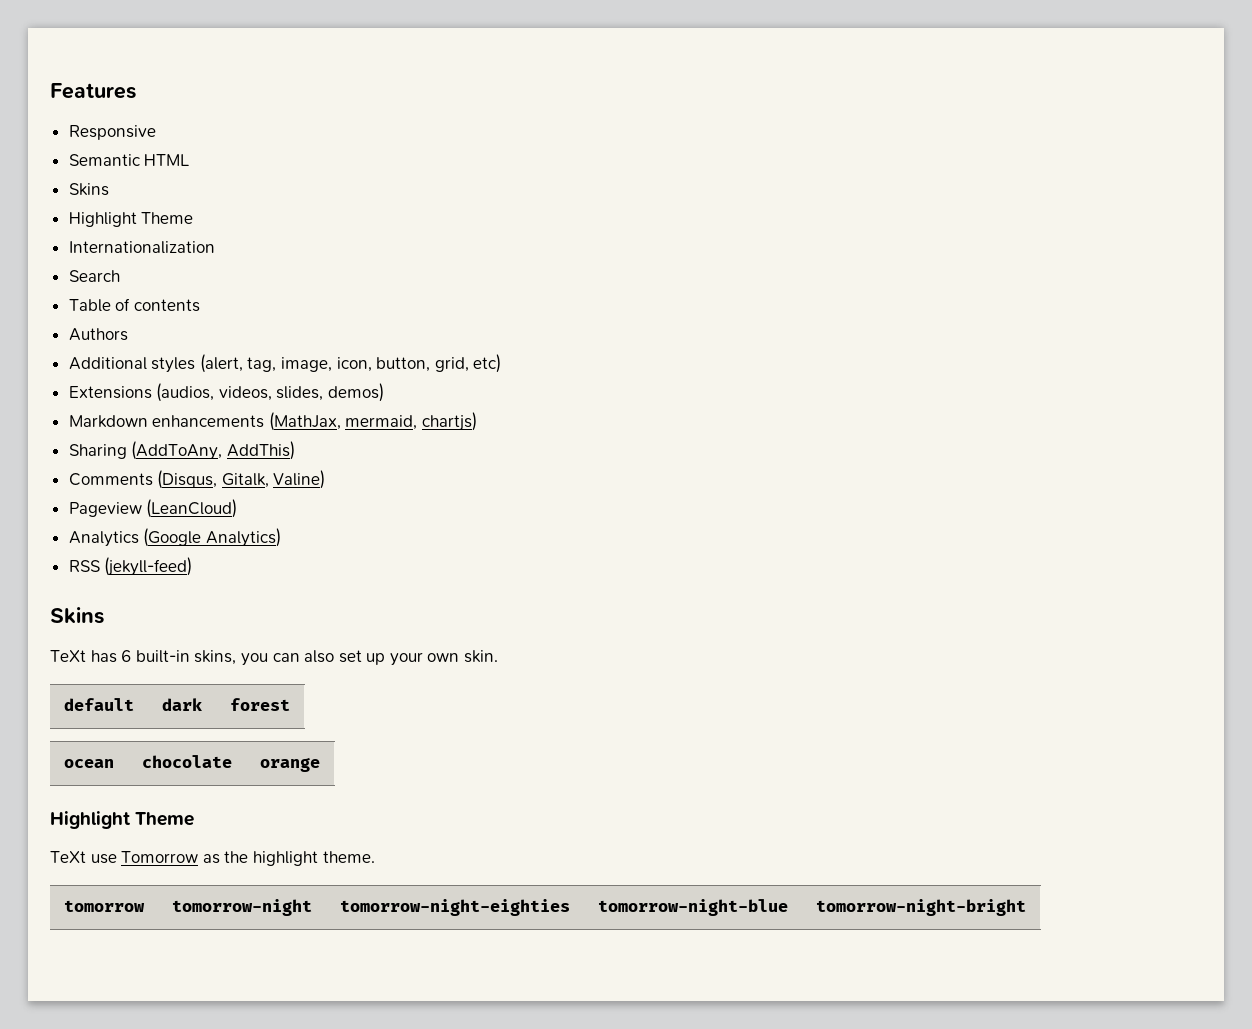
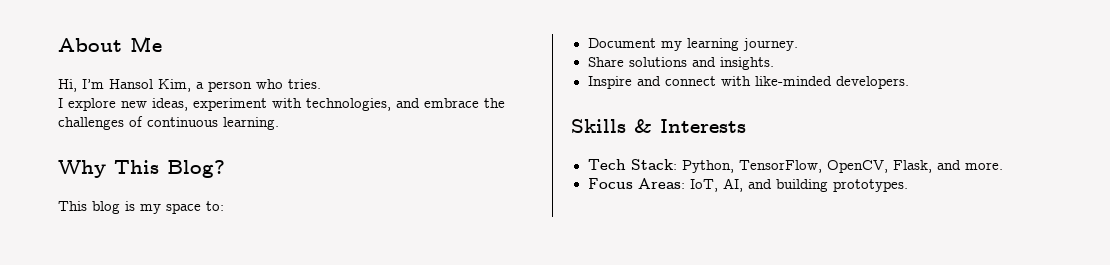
- Features
- Responsive
- Semantic HTML
- Skins
- Highlight Theme
- Internationalization
- Search
- Table of contents
- Authors
- Additional styles (alert, tag, image, icon, button, grid, etc)
- Extensions (audios, videos, slides, demos)
- Markdown enhancements (MathJax, mermaid, chartjs)
- Sharing (AddToAny, AddThis)
- Comments (Disqus, Gitalk, Valine)
- Pageview (LeanCloud)
- Analytics (Google Analytics)
- RSS (jekyll-feed)
- Skins
- TeXt has 6 built-in skins, you can also set up your own skin.
- default | dark | forest
- ocean | chocolate | orange
- Highlight Theme
- TeXt use Tomorrow as the highlight theme.
- tomorrow | tomorrow-night | tomorrow-night-eighties | tomorrow-night-blue | tomorrow-night-bright
+ About Me
+ Hi, I’m Hansol Kim, a person who tries.
+ I explore new ideas, experiment with technologies, and embrace the challenges of continuous learning.
+ Why This Blog?
+ This blog is my space to:
+ Document my learning journey.
+ Share solutions and insights.
+ Inspire and connect with like-minded developers.
+ Skills & Interests
+ Tech Stack: Python, TensorFlow, OpenCV, Flask, and more.
+ Focus Areas: IoT, AI, and building prototypes.

